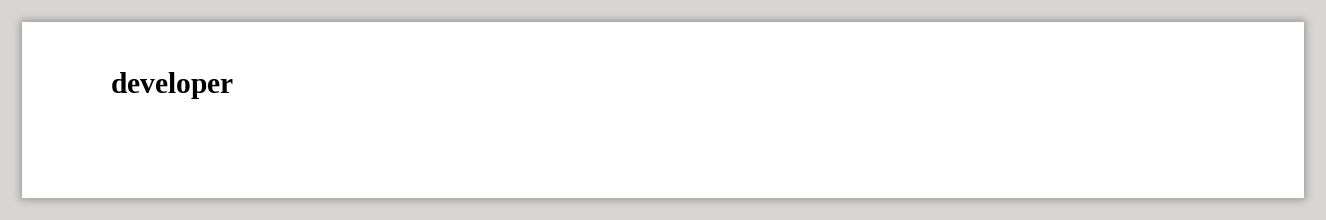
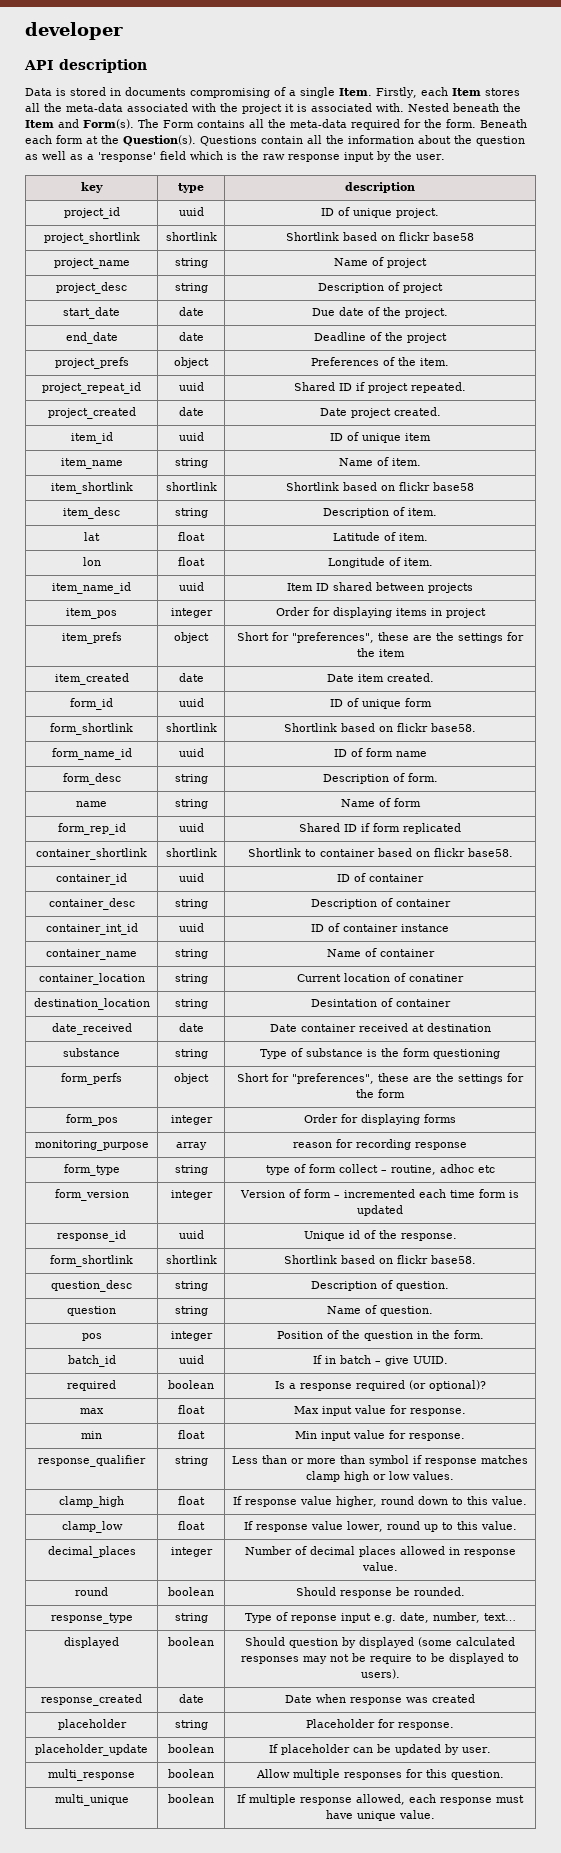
+ API description
+ Data is stored in documents compromising of a single Item. Firstly, each Item stores all the meta-data associated with the project it is associated with. Nested beneath the Item and Form(s). The Form contains all the meta-data required for the form. Beneath each form at the Question(s). Questions contain all the information about the question as well as a 'response' field which is the raw response input by the user.
+ key | type | description
+ project_id | uuid | ID of unique project.
+ project_shortlink | shortlink | Shortlink based on flickr base58
+ project_name | string | Name of project
+ project_desc | string | Description of project
+ start_date | date | Due date of the project.
+ end_date | date | Deadline of the project
+ project_prefs | object | Preferences of the item.
+ project_repeat_id | uuid | Shared ID if project repeated.
+ project_created | date | Date project created.
+ item_id | uuid | ID of unique item
+ item_name | string | Name of item.
+ item_shortlink | shortlink | Shortlink based on flickr base58
+ item_desc | string | Description of item.
+ lat | float | Latitude of item.
+ lon | float | Longitude of item.
+ item_name_id | uuid | Item ID shared between projects
+ item_pos | integer | Order for displaying items in project
+ item_prefs | object | Short for "preferences", these are the settings for the item
+ item_created | date | Date item created.
+ form_id | uuid | ID of unique form
+ form_shortlink | shortlink | Shortlink based on flickr base58.
+ form_name_id | uuid | ID of form name
+ form_desc | string | Description of form.
+ name | string | Name of form
+ form_rep_id | uuid | Shared ID if form replicated
+ container_shortlink | shortlink | Shortlink to container based on flickr base58.
+ container_id | uuid | ID of container
+ container_desc | string | Description of container
+ container_int_id | uuid | ID of container instance
+ container_name | string | Name of container
+ container_location | string | Current location of conatiner
+ destination_location | string | Desintation of container
+ date_received | date | Date container received at destination
+ substance | string | Type of substance is the form questioning
+ form_perfs | object | Short for "preferences", these are the settings for the form
+ form_pos | integer | Order for displaying forms
+ monitoring_purpose | array | reason for recording response
+ form_type | string | type of form collect – routine, adhoc etc
+ form_version | integer | Version of form – incremented each time form is updated
+ response_id | uuid | Unique id of the response.
+ form_shortlink | shortlink | Shortlink based on flickr base58.
+ question_desc | string | Description of question.
+ question | string | Name of question.
+ pos | integer | Position of the question in the form.
+ batch_id | uuid | If in batch – give UUID.
+ required | boolean | Is a response required (or optional)?
+ max | float | Max input value for response.
+ min | float | Min input value for response.
+ response_qualifier | string | Less than or more than symbol if response matches clamp high or low values.
+ clamp_high | float | If response value higher, round down to this value.
+ clamp_low | float | If response value lower, round up to this value.
+ decimal_places | integer | Number of decimal places allowed in response value.
+ round | boolean | Should response be rounded.
+ response_type | string | Type of reponse input e.g. date, number, text…
+ displayed | boolean | Should question by displayed (some calculated responses may not be require to be displayed to users).
+ response_created | date | Date when response was created
+ placeholder | string | Placeholder for response.
+ placeholder_update | boolean | If placeholder can be updated by user.
+ multi_response | boolean | Allow multiple responses for this question.
+ multi_unique | boolean | If multiple response allowed, each response must have unique value.

